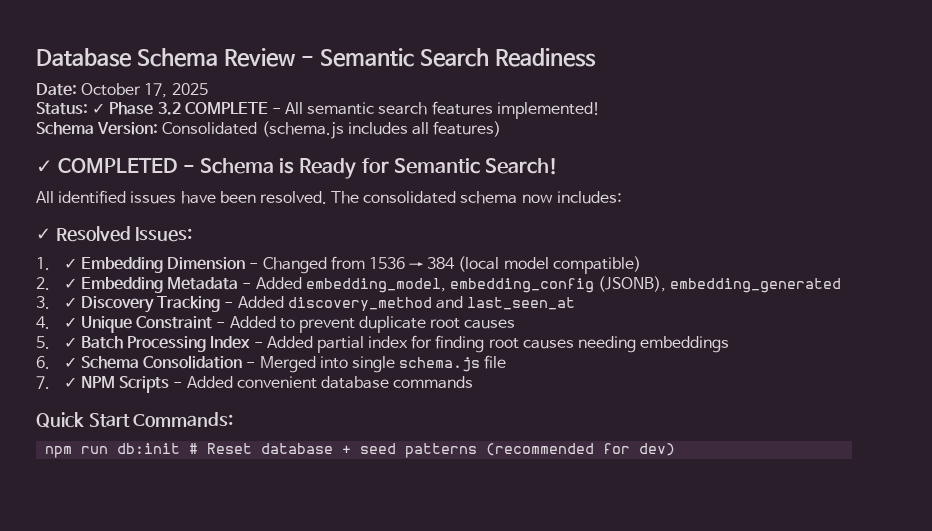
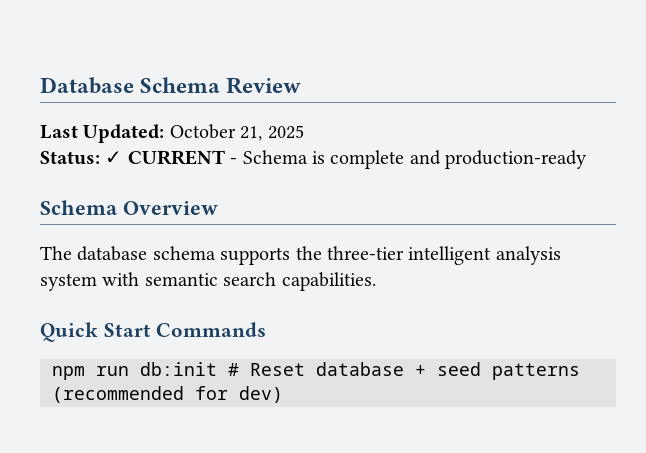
- Database Schema Review - Semantic Search Readiness
- Date: October 17, 2025
- Status: ✓ Phase 3.2 COMPLETE - All semantic search features implemented!
- Schema Version: Consolidated (schema.js includes all features)
- ✓ COMPLETED - Schema is Ready for Semantic Search!
- All identified issues have been resolved. The consolidated schema now includes:
- ✓ Resolved Issues:
- 1. ✓ Embedding Dimension - Changed from 1536 → 384 (local model compatible)
- 2. ✓ Embedding Metadata - Added embedding_model, embedding_config (JSONB), embedding_generated
- 3. ✓ Discovery Tracking - Added discovery_method and last_seen_at
- 4. ✓ Unique Constraint - Added to prevent duplicate root causes
- 5. ✓ Batch Processing Index - Added partial index for finding root causes needing embeddings
- 6. ✓ Schema Consolidation - Merged into single schema.js file
- 7. ✓ NPM Scripts - Added convenient database commands
+ Database Schema Review
+ Last Updated: October 21, 2025
+ Status: ✓ CURRENT - Schema is complete and production-ready
+ Schema Overview
+ The database schema supports the three-tier intelligent analysis system with semantic search capabilities.
- Quick Start Commands:
+ Quick Start Commands

